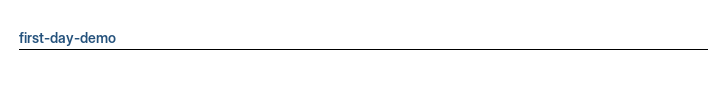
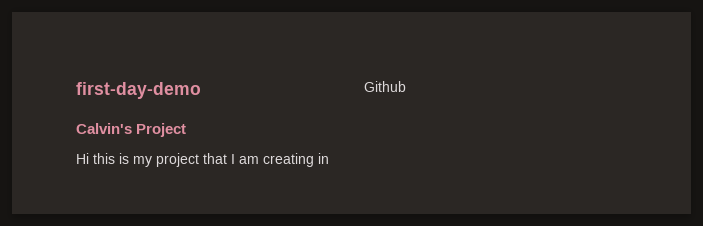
+ Calvin's Project
+ Hi this is my project that I am creating in Github

